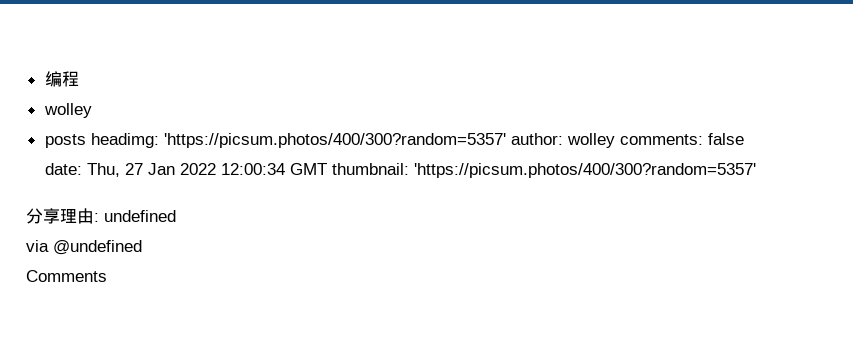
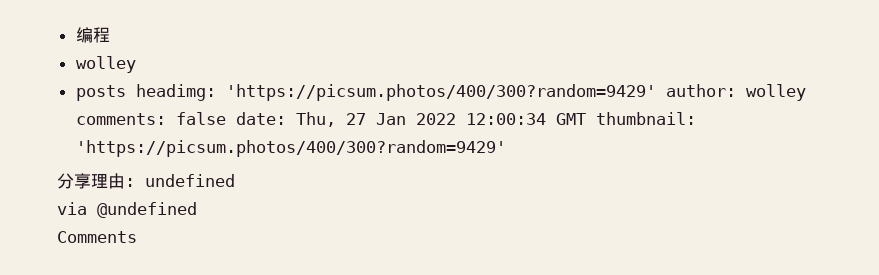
- posts headimg: 'https://picsum.photos/400/300?random=5357' author: wolley comments: false date: Thu, 27 Jan 2022 12:00:34 GMT thumbnail: 'https://picsum.photos/400/300?random=5357'
+ posts headimg: 'https://picsum.photos/400/300?random=9429' author: wolley comments: false date: Thu, 27 Jan 2022 12:00:34 GMT thumbnail: 'https://picsum.photos/400/300?random=9429'

